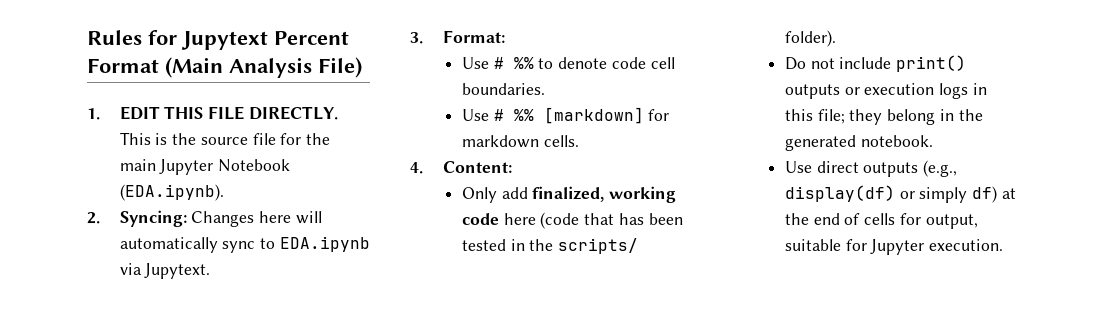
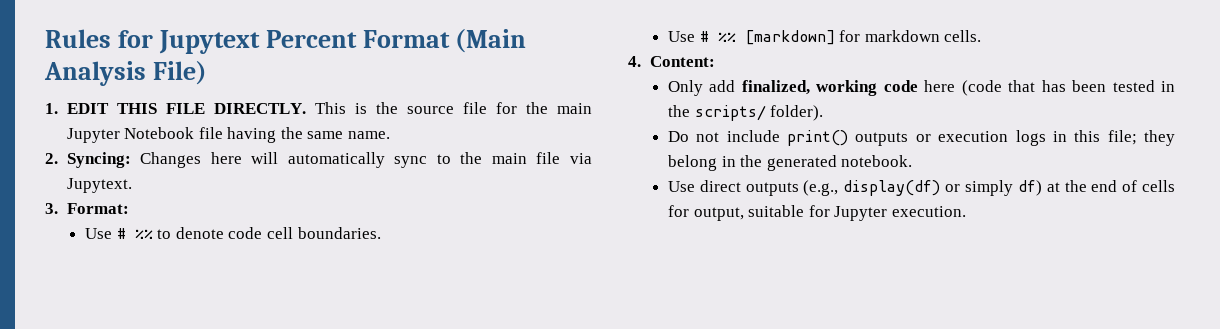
- This is the source file for the main Jupyter Notebook (EDA.ipynb).
+ This is the source file for the main Jupyter Notebook file having the same name.
- 2. Syncing: Changes here will automatically sync to EDA.ipynb via Jupytext.
+ 2. Syncing: Changes here will automatically sync to the main file via Jupytext.

